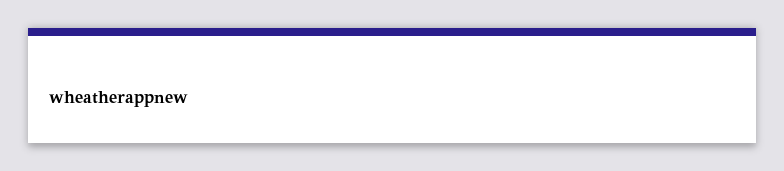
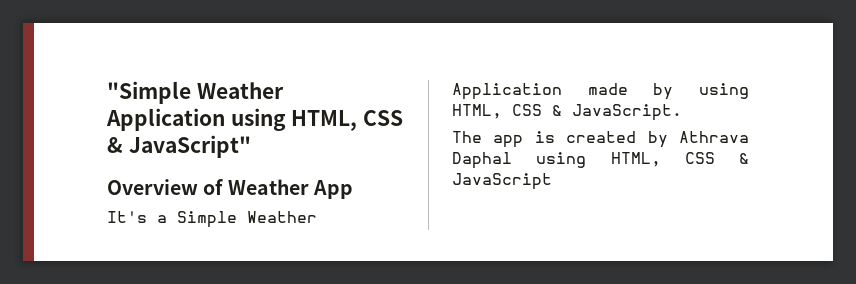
- wheatherappnew
+ "Simple Weather Application using HTML, CSS & JavaScript"
+ Overview of Weather App
+ It's a Simple Weather Application made by using HTML, CSS & JavaScript.
+ The app is created by Athrava Daphal using HTML, CSS & JavaScript

